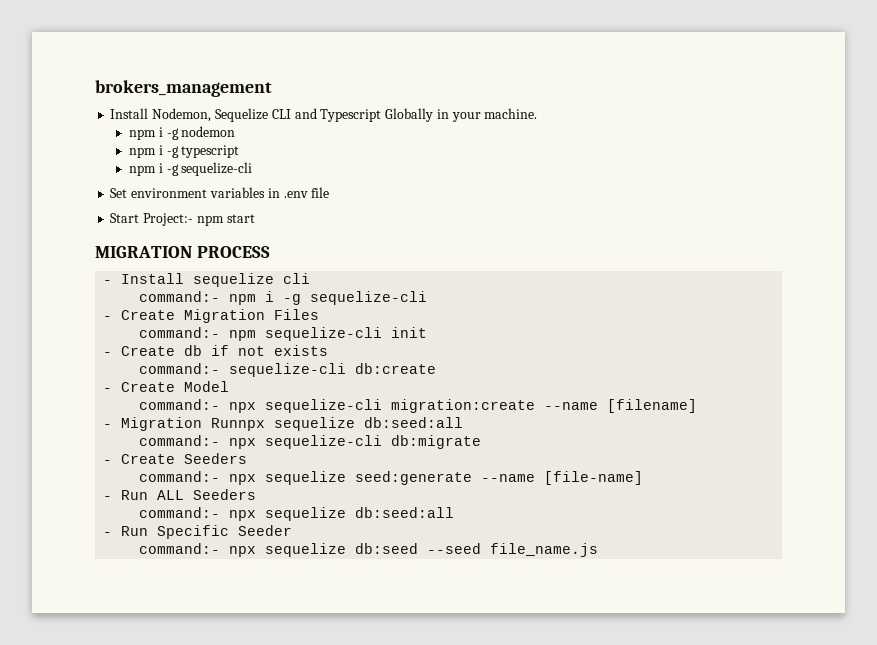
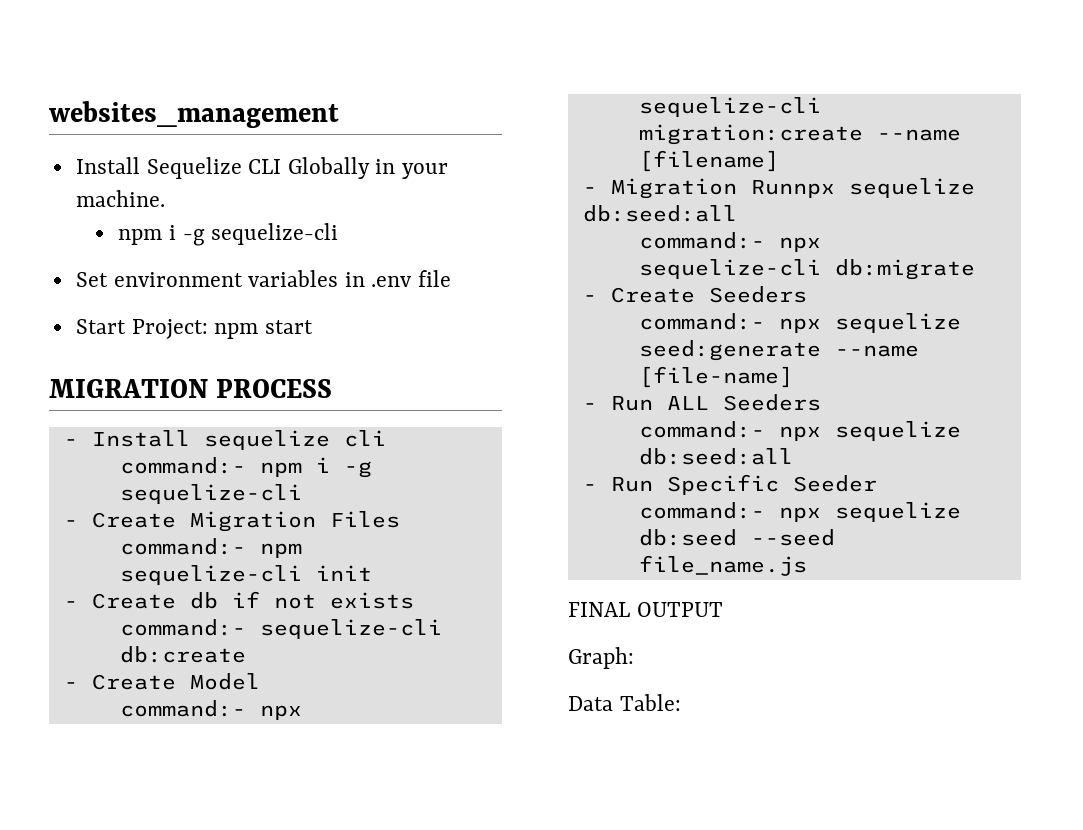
- brokers_management
- Install Nodemon, Sequelize CLI and Typescript Globally in your machine.
+ websites_management
+ Install Sequelize CLI Globally in your machine.
- npm i -g nodemon
- npm i -g typescript
- Start Project:- npm start
+ Start Project: npm start
+ FINAL OUTPUT
+ Graph:
+ Data Table:

